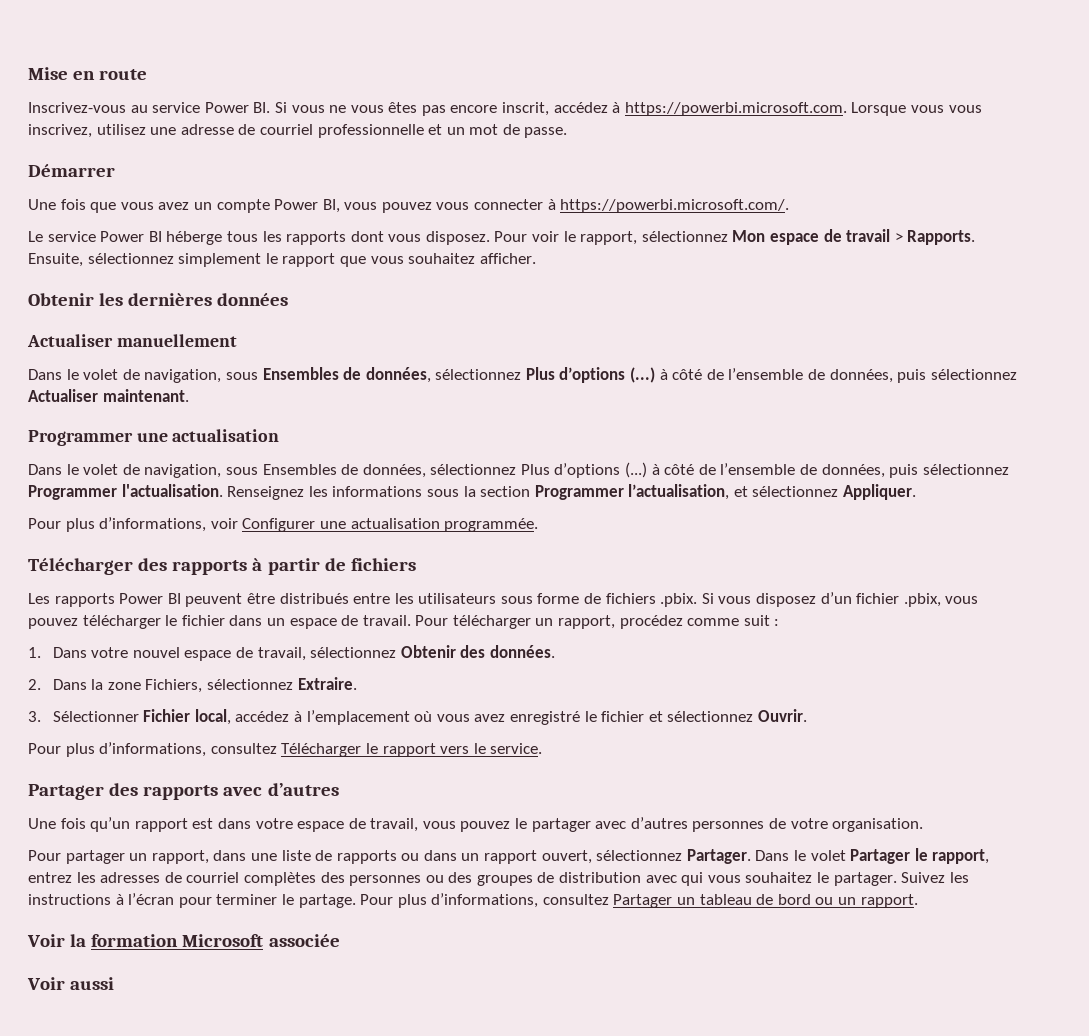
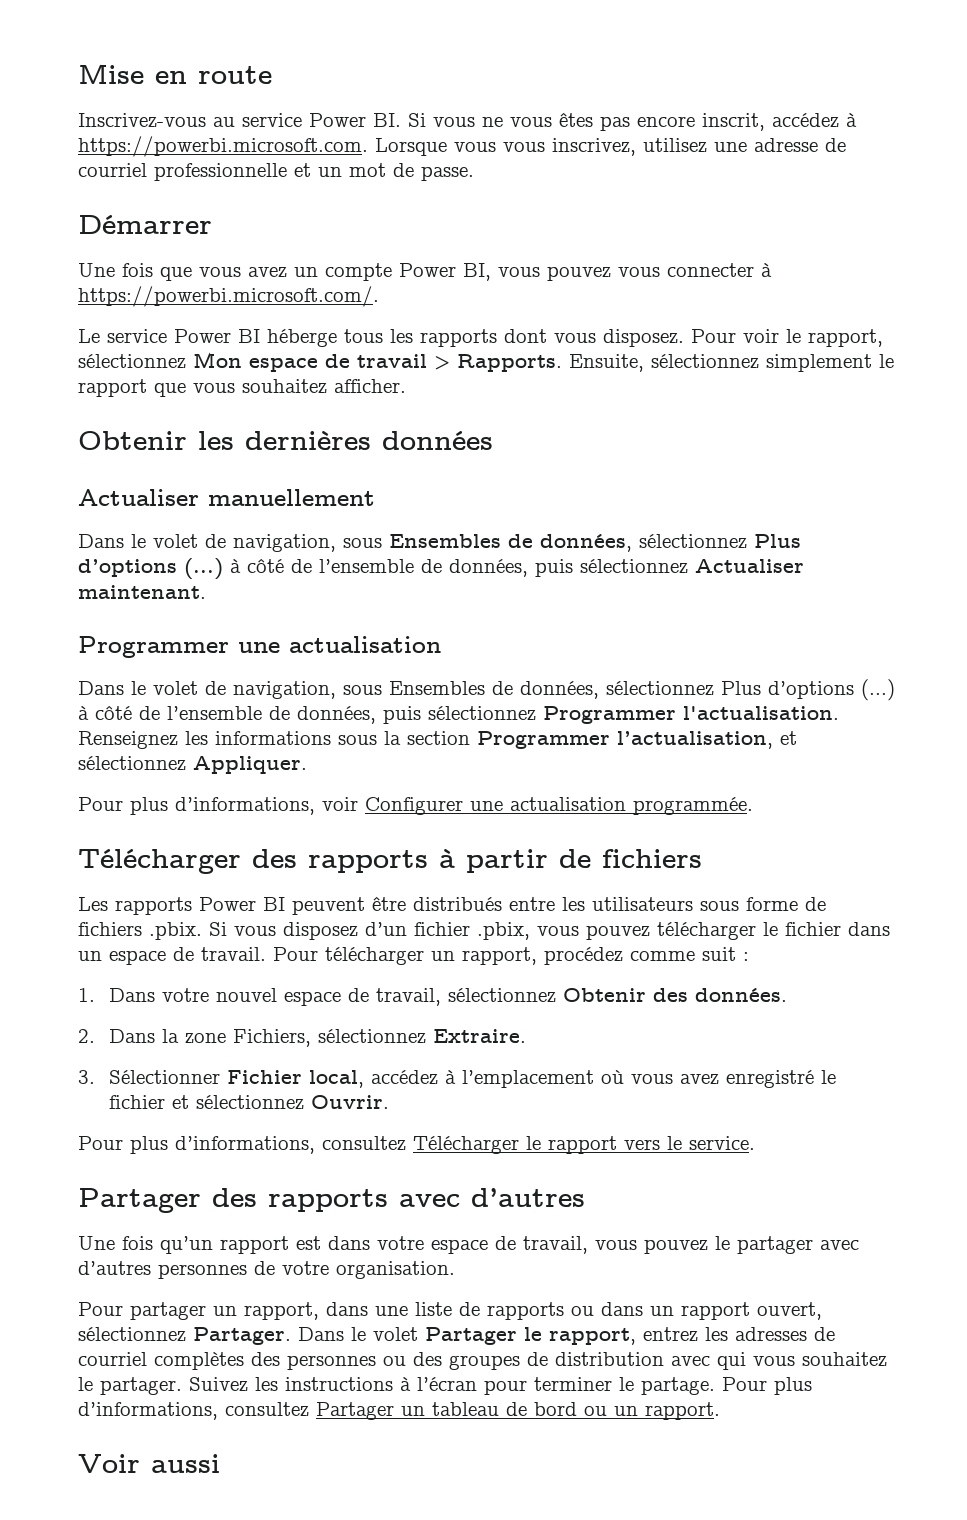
- Voir la formation Microsoft associée

